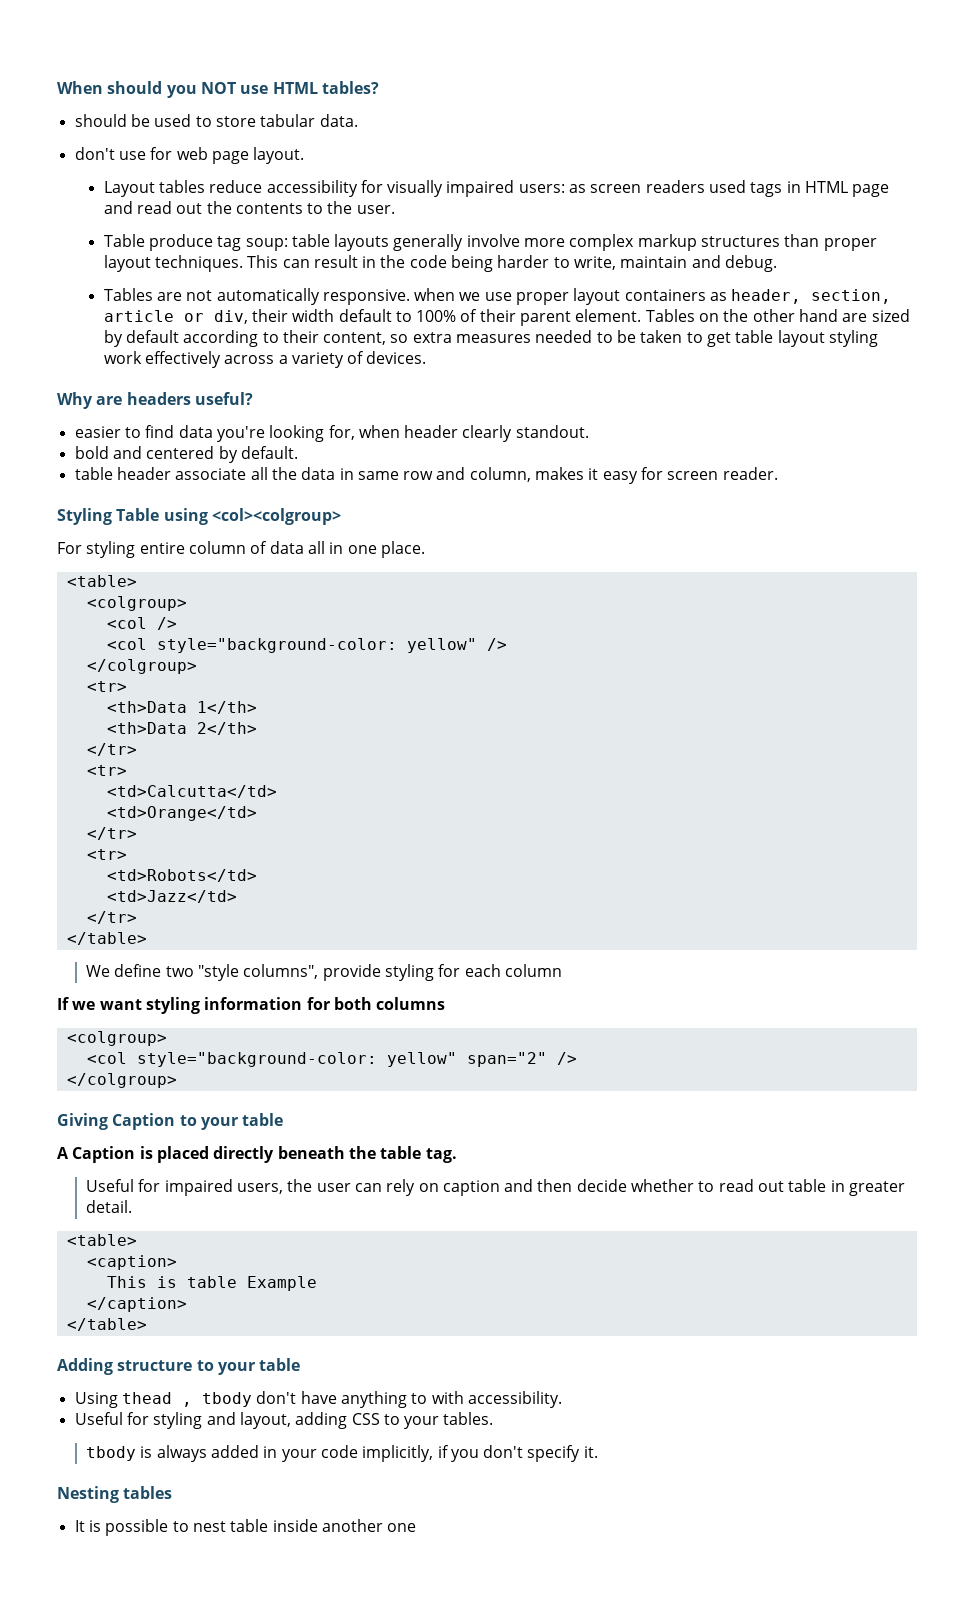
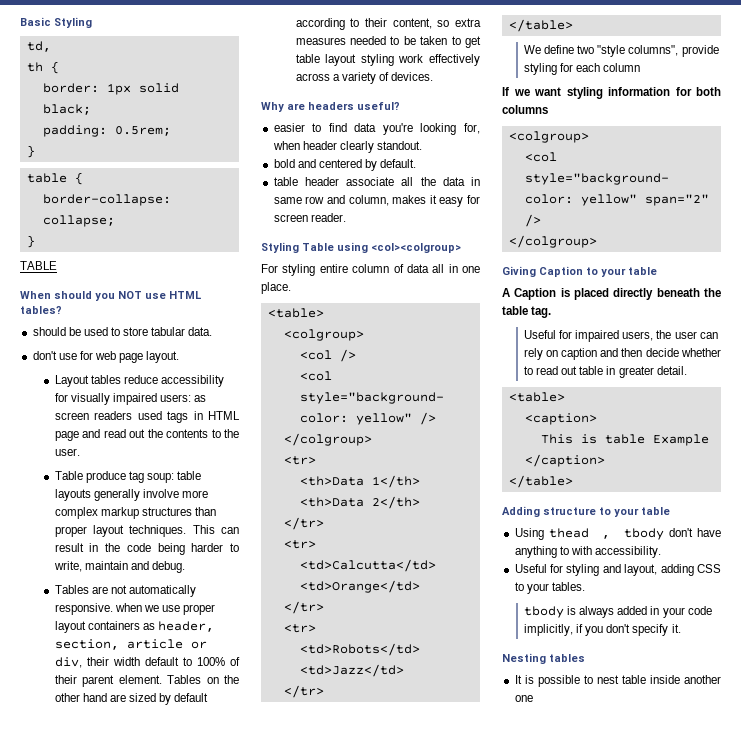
+ Basic Styling
+ td,
+ th {
+ border: 1px solid black;
+ padding: 0.5rem;
+ }
+ table {
+ border-collapse: collapse;
+ }
+ TABLE

